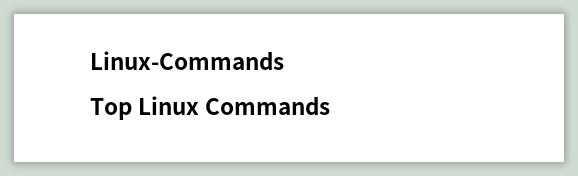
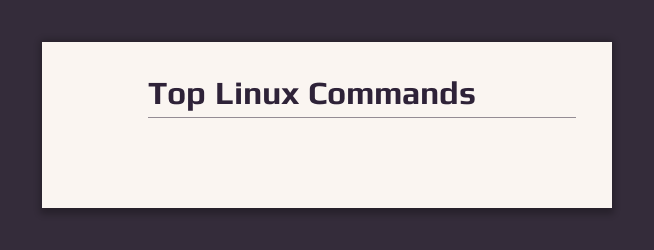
- Linux-Commands

